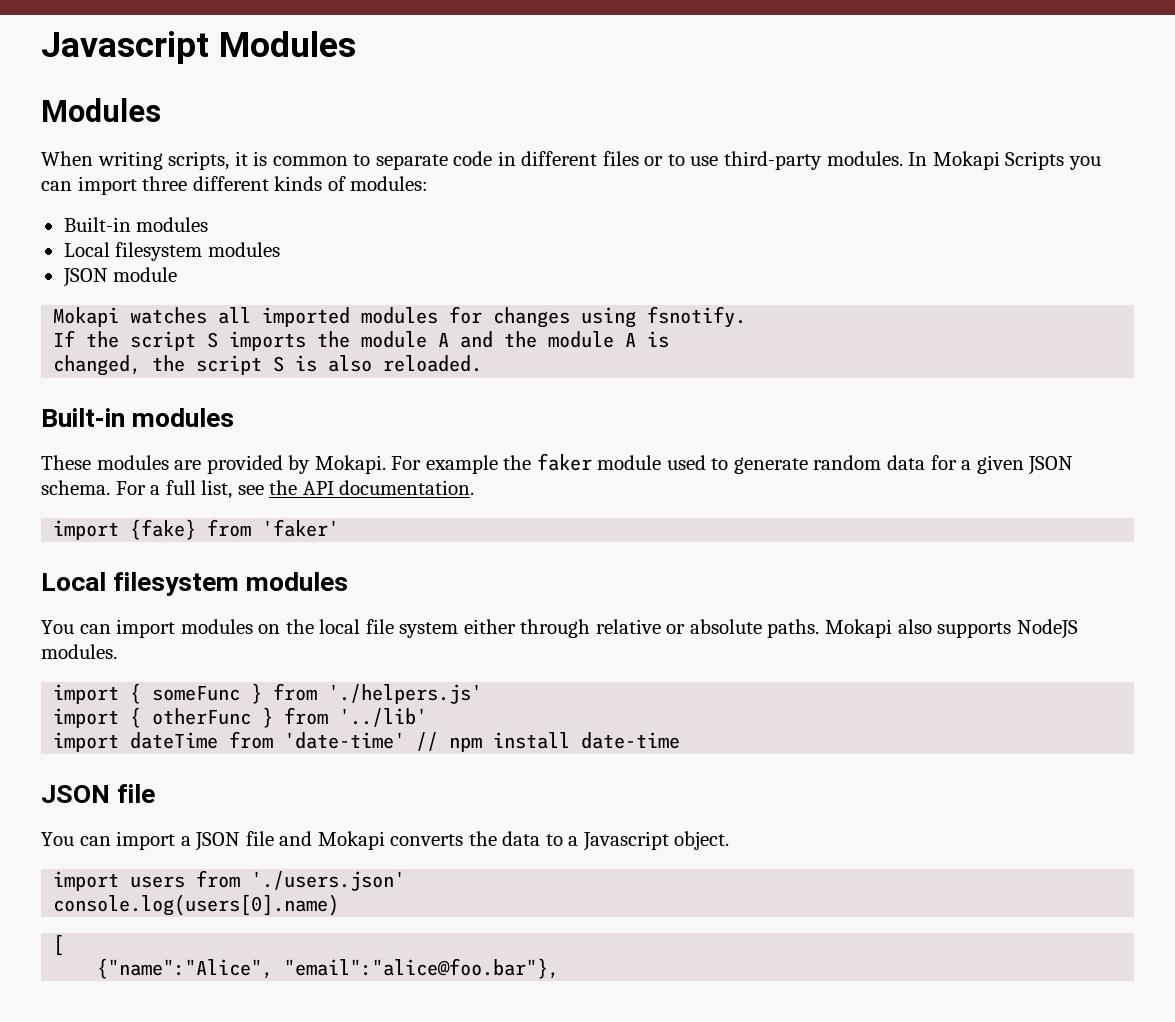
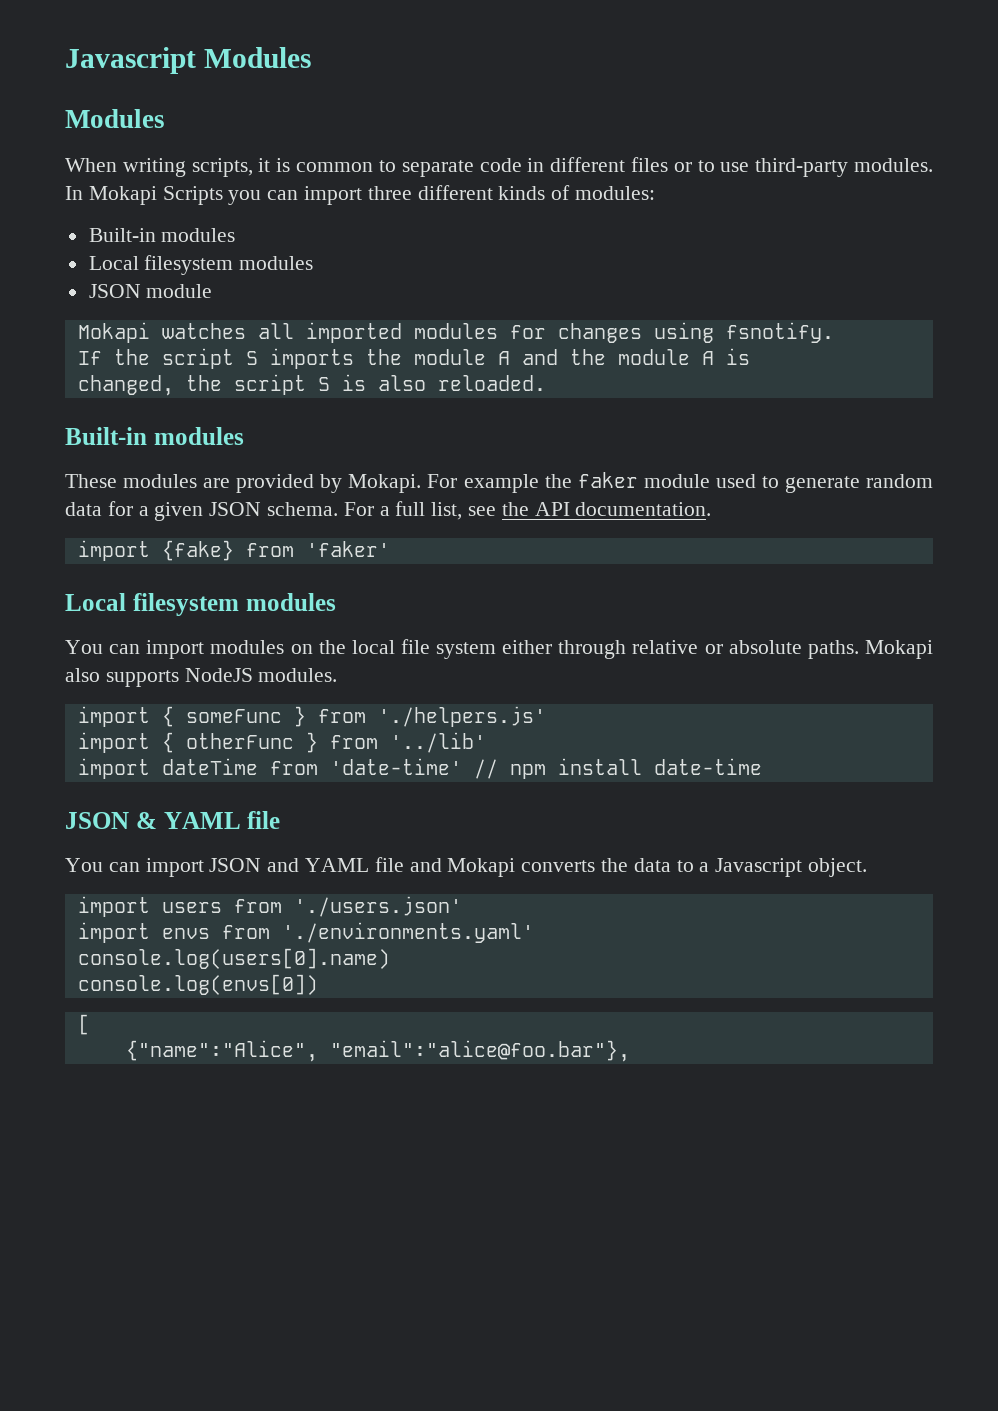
  import dateTime from 'date-time' // npm install date-time
- JSON file
+ JSON & YAML file
- You can import a JSON file and Mokapi converts the data to a Javascript object.
+ You can import JSON and YAML file and Mokapi converts the data to a Javascript object.
+ import envs from './environments.yaml'
+ console.log(envs[0])

